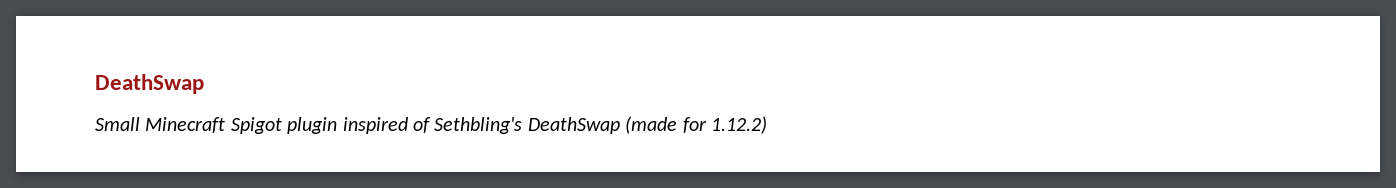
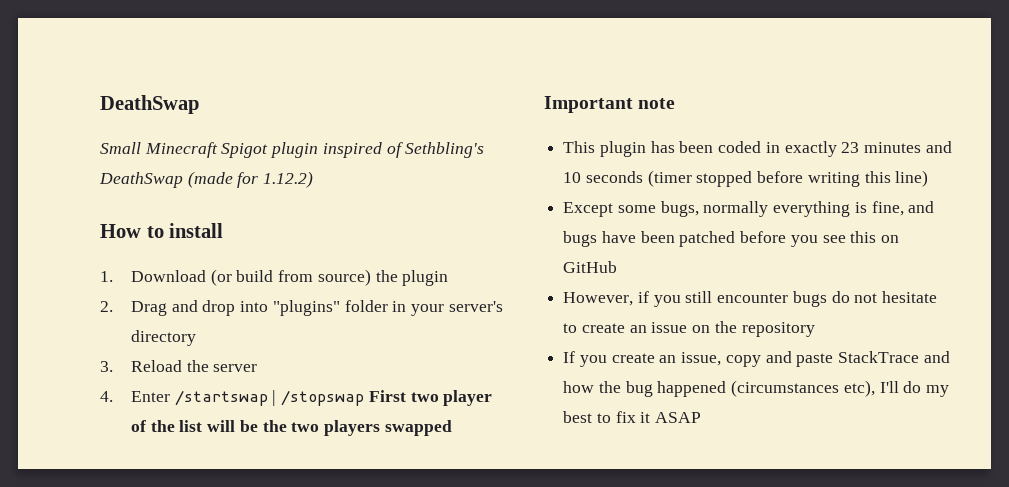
+ How to install
+ 1. Download (or build from source) the plugin
+ 2. Drag and drop into "plugins" folder in your server's directory
+ 3. Reload the server
+ 4. Enter /startswap | /stopswap First two player of the list will be the two players swapped
+ Important note
+ This plugin has been coded in exactly 23 minutes and 10 seconds (timer stopped before writing this line)
+ Except some bugs, normally everything is fine, and bugs have been patched before you see this on GitHub
+ However, if you still encounter bugs do not hesitate to create an issue on the repository
+ If you create an issue, copy and paste StackTrace and how the bug happened (circumstances etc), I'll do my best to fix it ASAP

